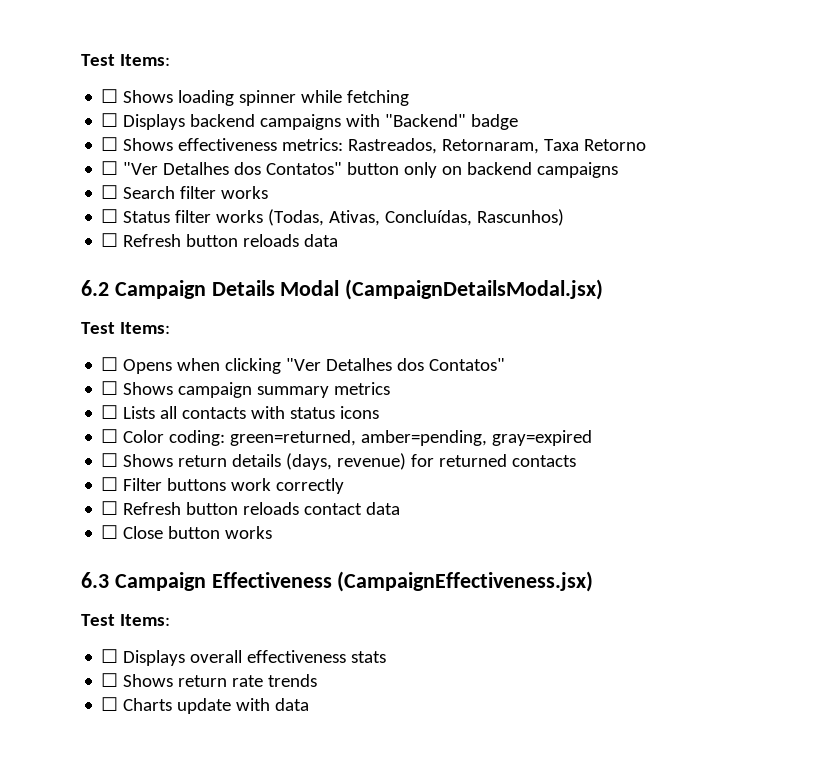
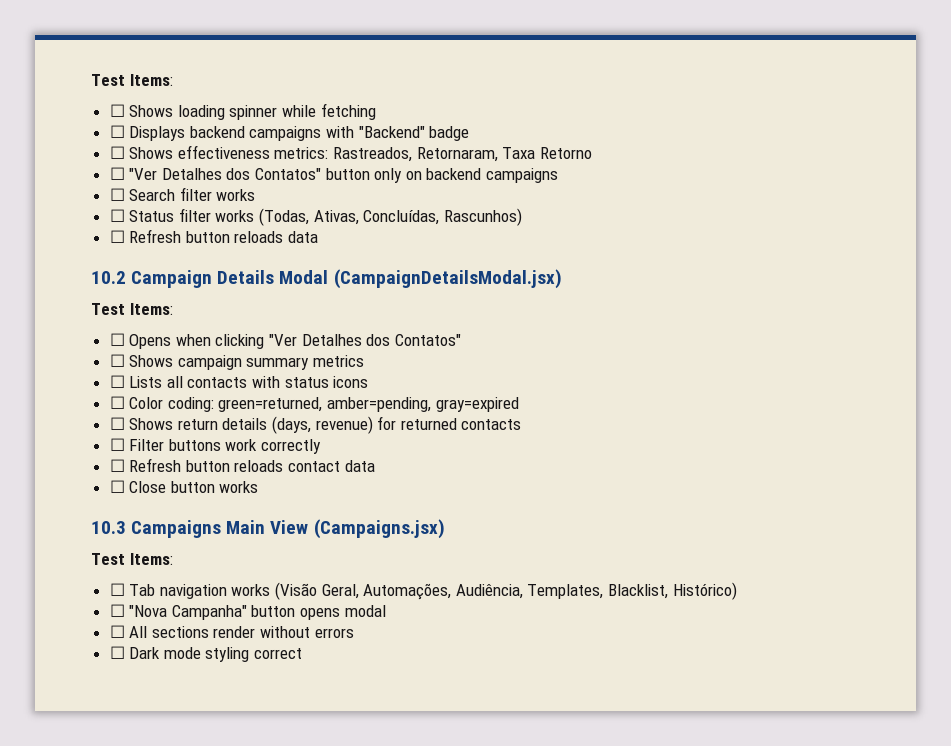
- 6.2 Campaign Details Modal (CampaignDetailsModal.jsx)
+ 10.2 Campaign Details Modal (CampaignDetailsModal.jsx)
- 6.3 Campaign Effectiveness (CampaignEffectiveness.jsx)
+ 10.3 Campaigns Main View (Campaigns.jsx)
  Test Items:
- ☐ Displays overall effectiveness stats
- ☐ Shows return rate trends
- ☐ Charts update with data
+ ☐ Tab navigation works (Visão Geral, Automações, Audiência, Templates, Blacklist, Histórico)
+ ☐ "Nova Campanha" button opens modal
+ ☐ All sections render without errors
+ ☐ Dark mode styling correct

